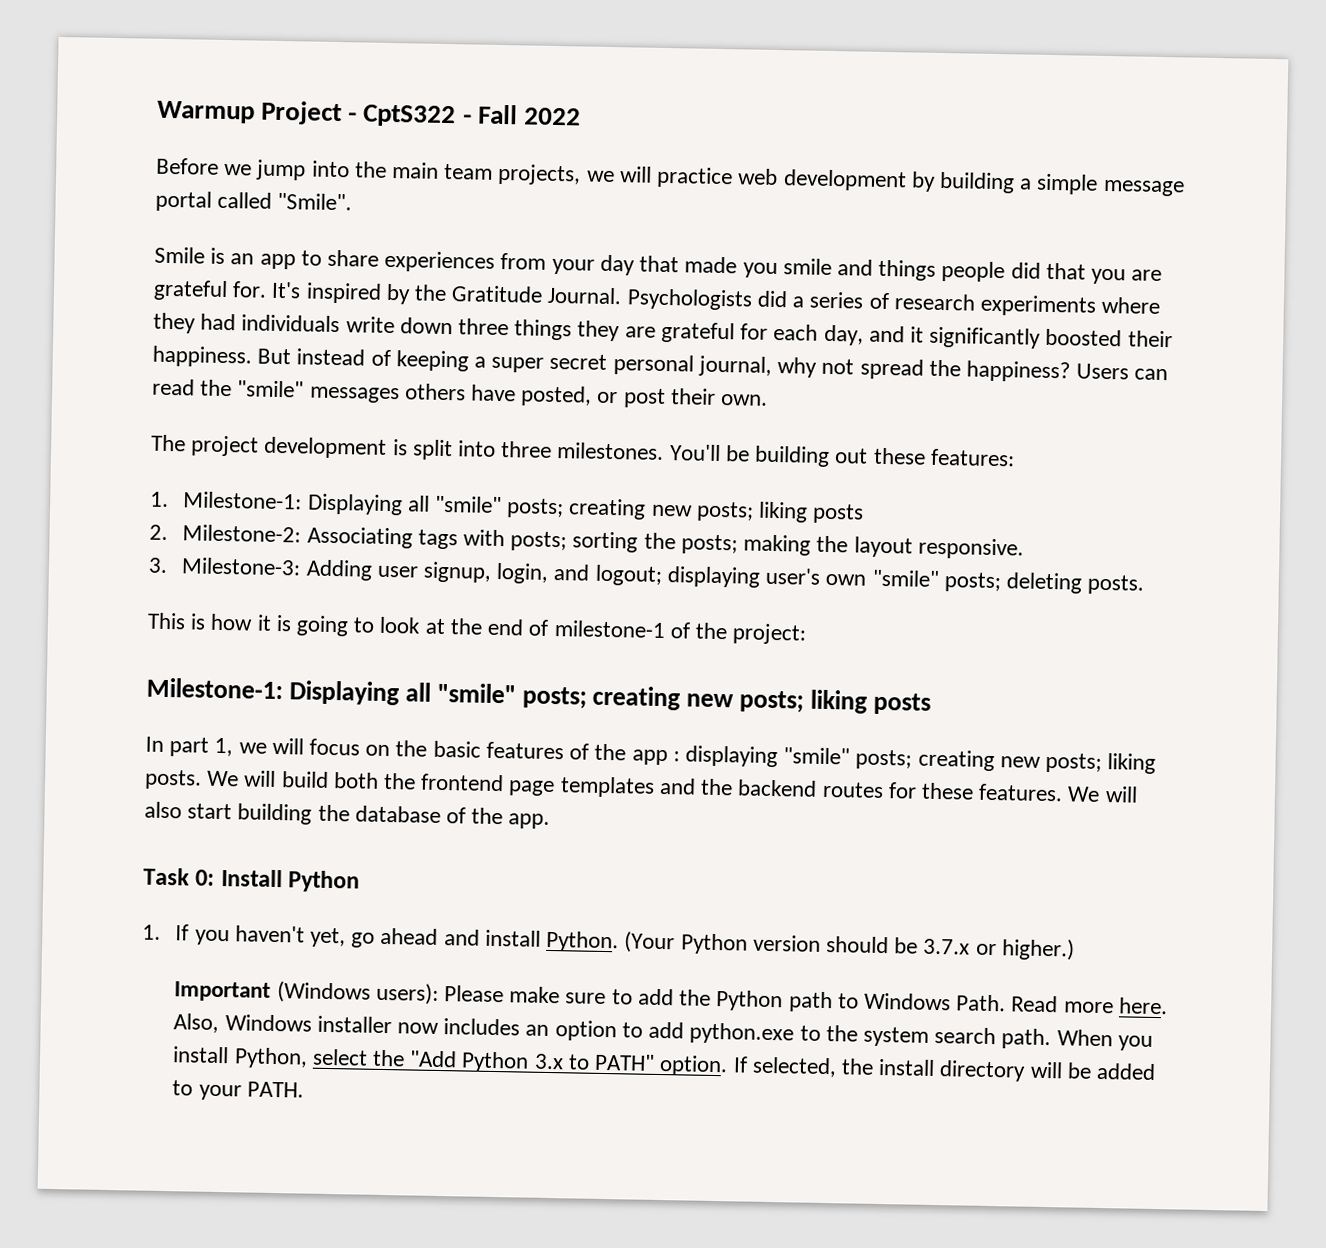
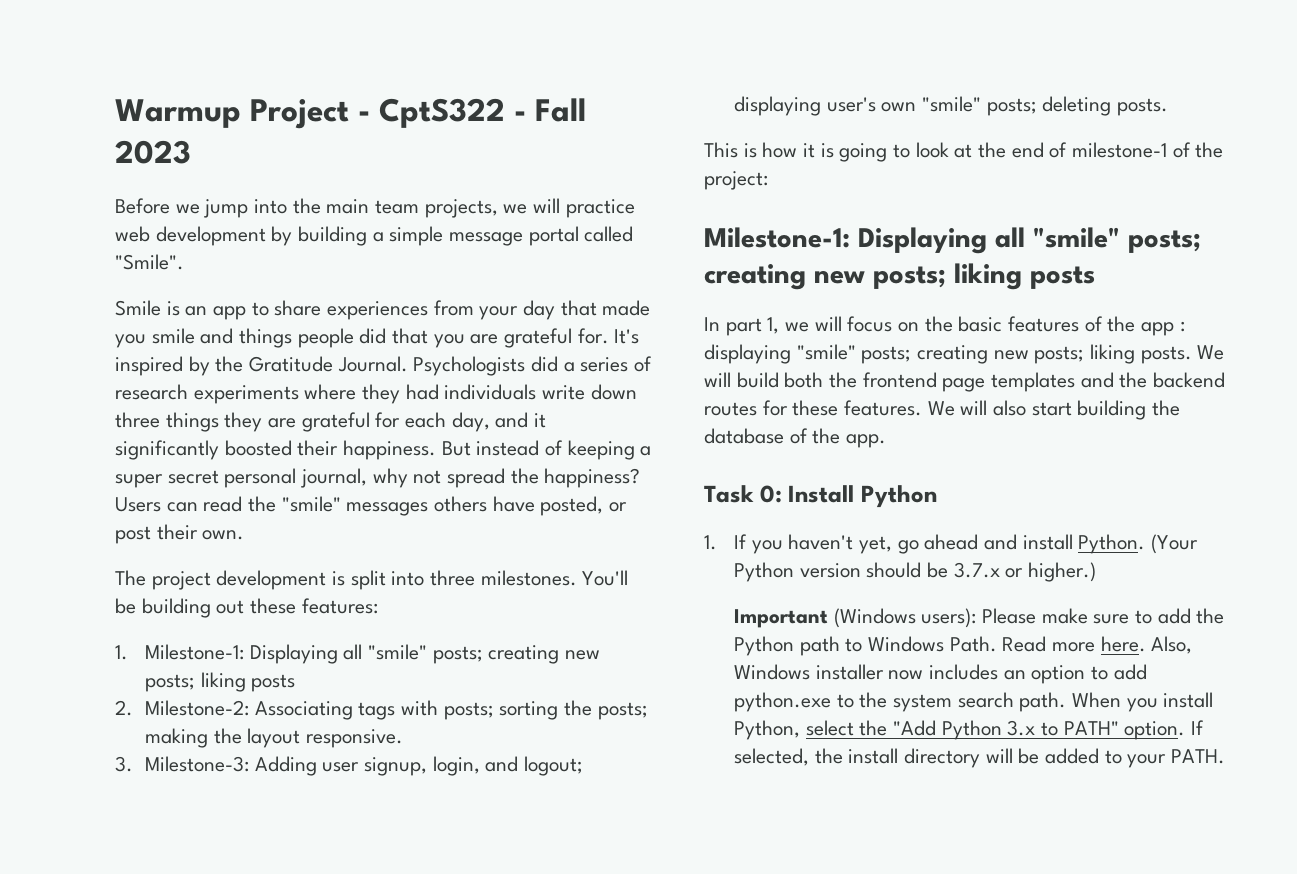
- Warmup Project - CptS322 - Fall 2022
+ Warmup Project - CptS322 - Fall 2023

